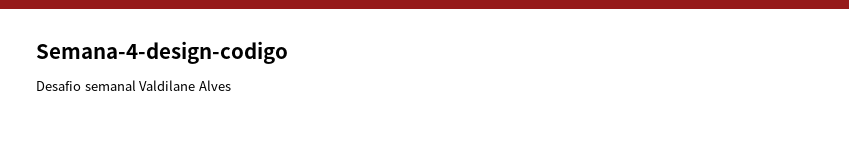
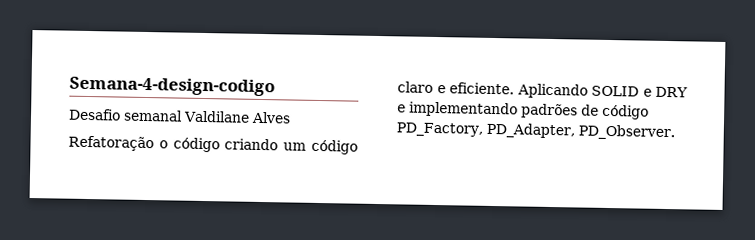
+ Refatoração o código criando um código claro e eficiente. Aplicando SOLID e DRY e implementando padrões de código PD_Factory, PD_Adapter, PD_Observer.

